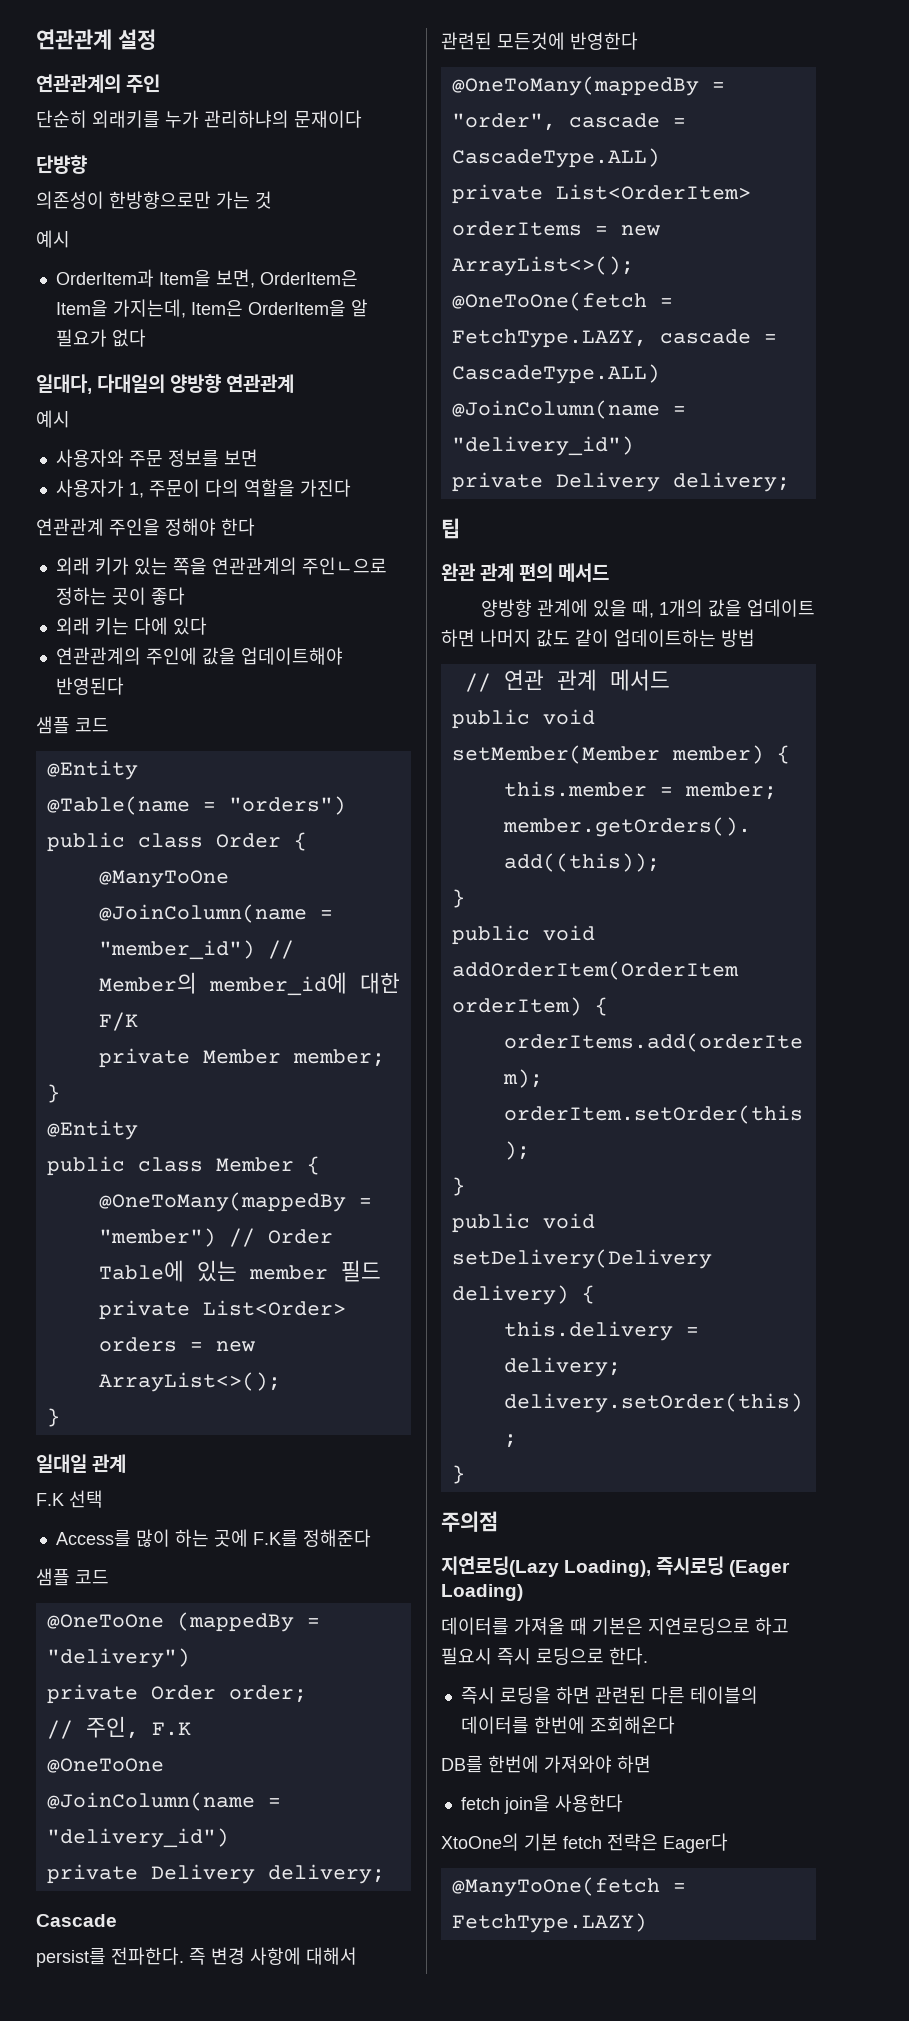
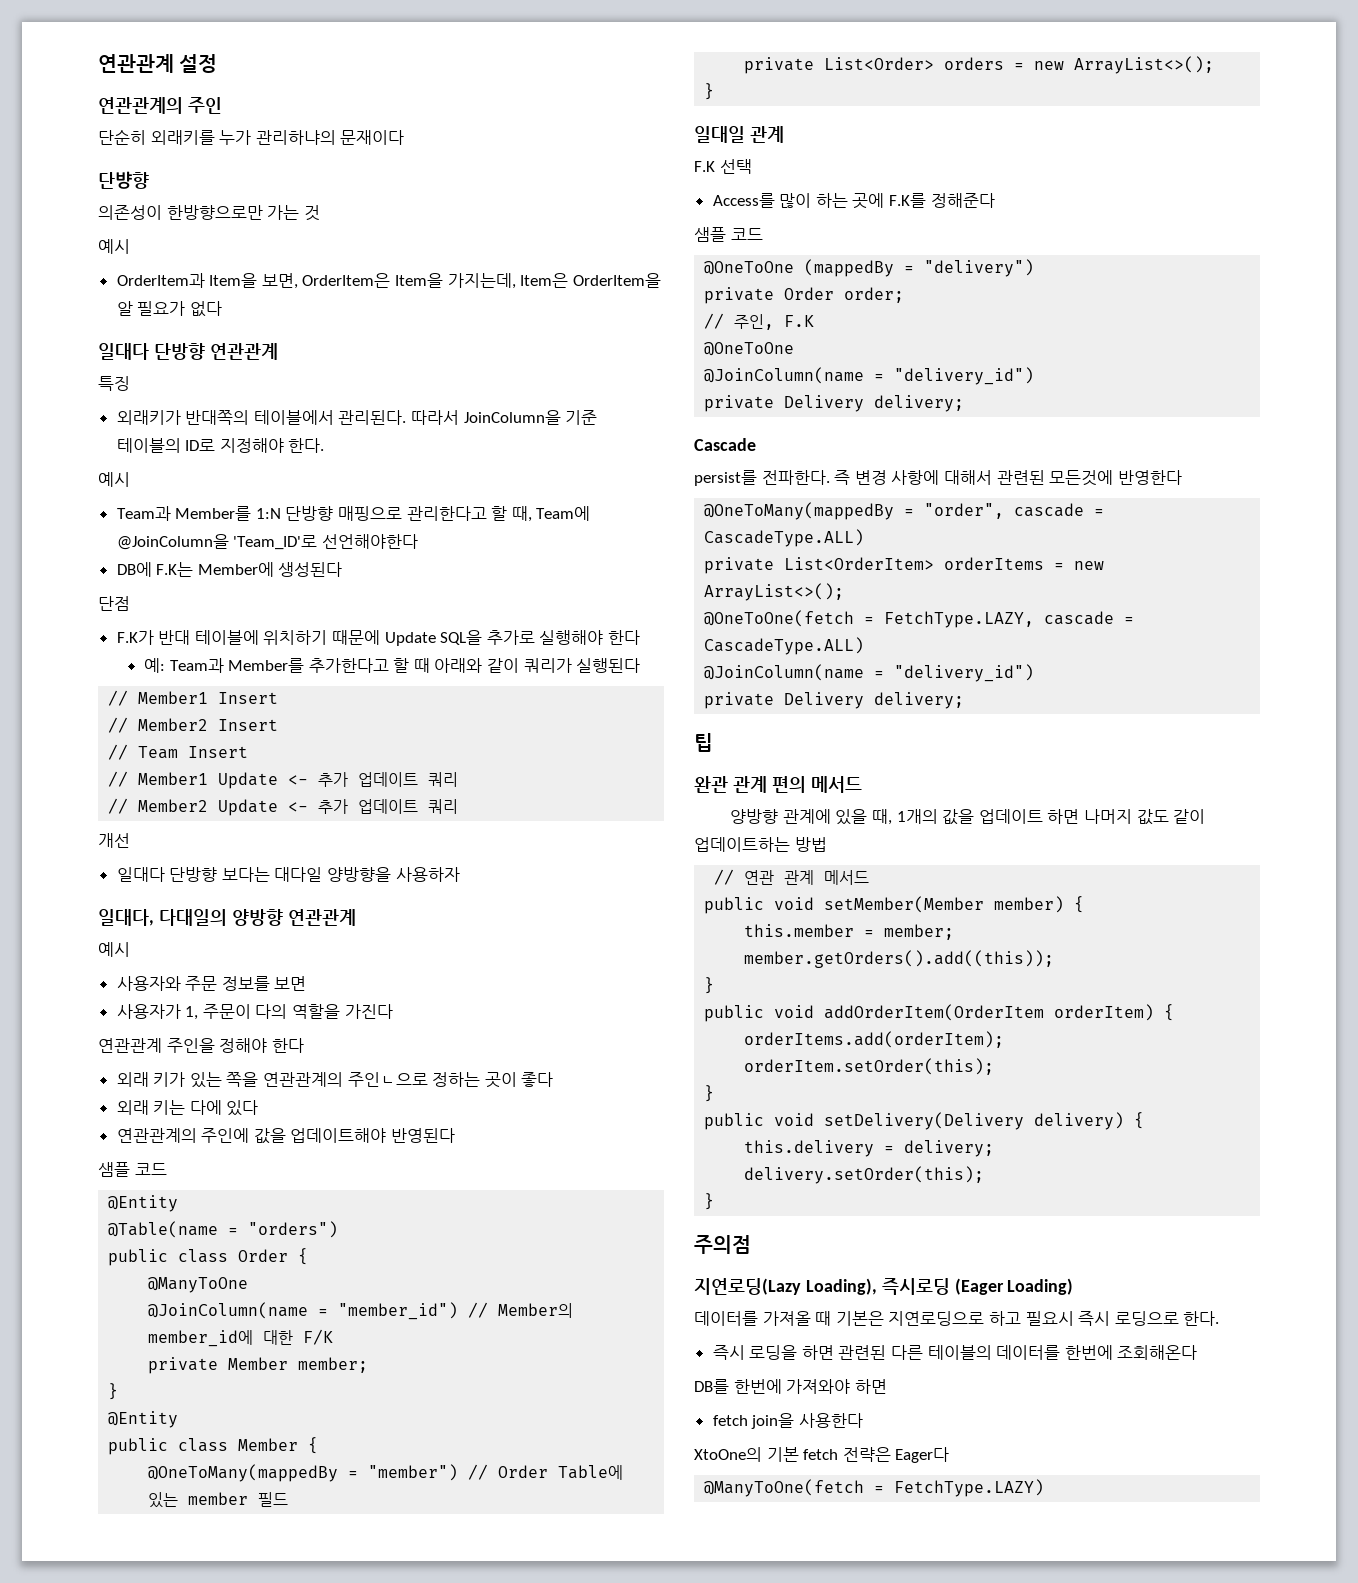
+ 일대다 단방향 연관관계
+ 특징
+ 외래키가 반대쪽의 테이블에서 관리된다. 따라서 JoinColumn을 기준 테이블의 ID로 지정해야 한다.
+ 예시
+ Team과 Member를 1:N 단방향 매핑으로 관리한다고 할 때, Team에 @JoinColumn을 'Team_ID'로 선언해야한다
+ DB에 F.K는 Member에 생성된다
+ 단점
+ F.K가 반대 테이블에 위치하기 때문에 Update SQL을 추가로 실행해야 한다
+ 예: Team과 Member를 추가한다고 할 때 아래와 같이 쿼리가 실행된다
+ // Member1 Insert
+ // Member2 Insert
+ // Team Insert
+ // Member1 Update <- 추가 업데이트 쿼리
+ // Member2 Update <- 추가 업데이트 쿼리
+ 개선
+ 일대다 단방향 보다는 대다일 양방향을 사용하자

